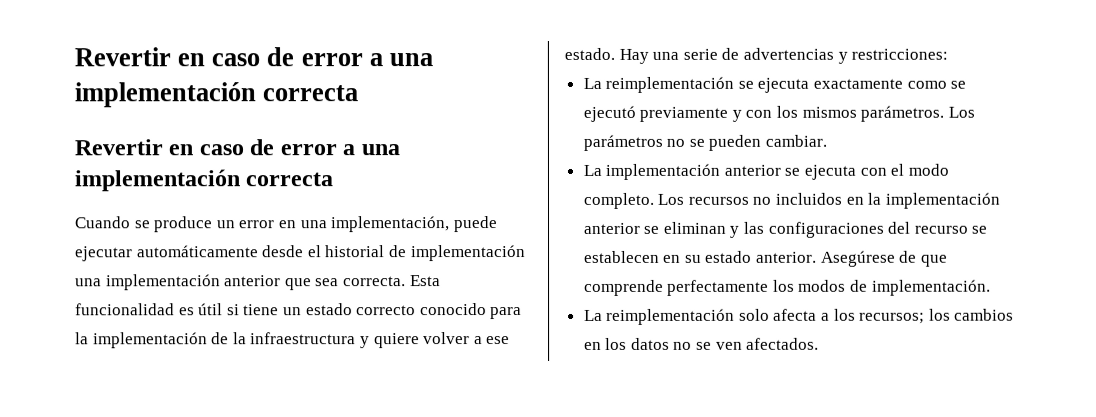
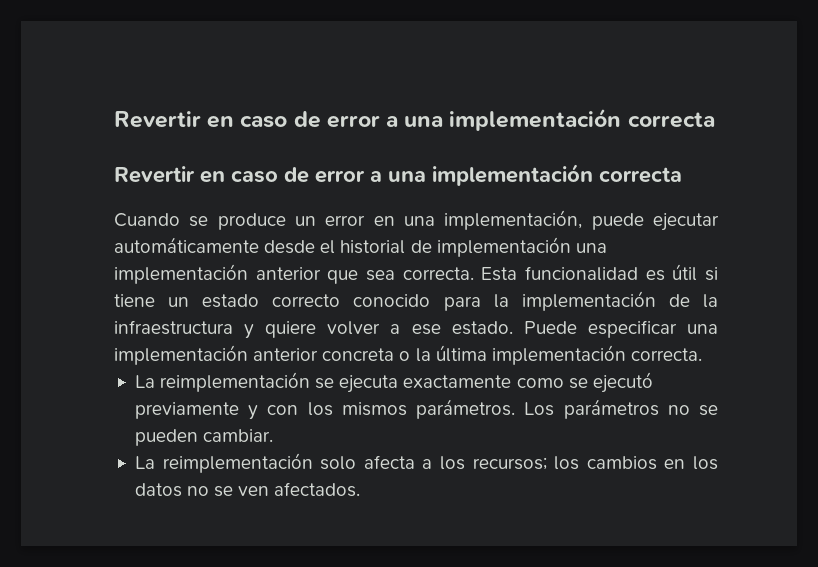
- Hay una serie de advertencias y restricciones:
+ Puede especificar una implementación anterior concreta o la última implementación correcta.
- La implementación anterior se ejecuta con el modo completo. Los recursos no incluidos en la implementación anterior se eliminan y las configuraciones del recurso se establecen en su estado anterior. Asegúrese de que comprende perfectamente los modos de implementación.

